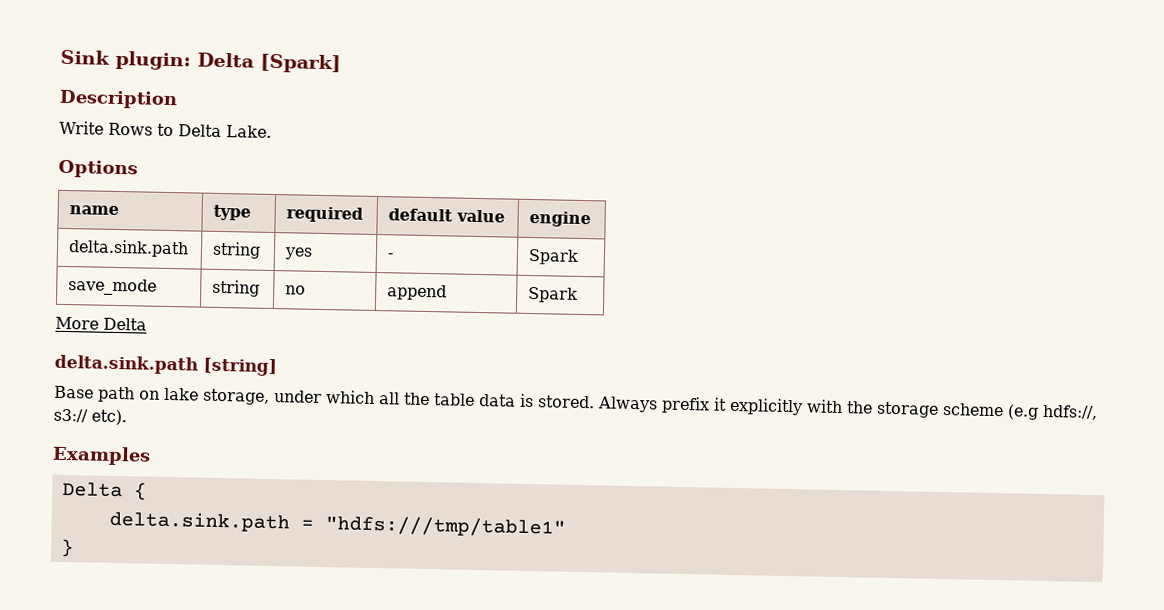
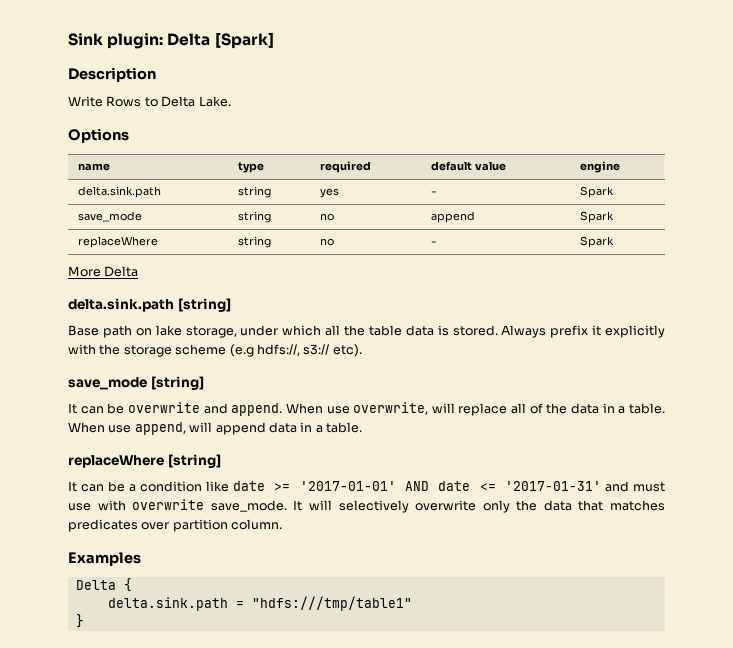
+ replaceWhere | string | no | - | Spark
+ save_mode [string]
+ It can be overwrite and append. When use overwrite, will replace all of the data in a table. When use append, will append data in a table.
+ replaceWhere [string]
+ It can be a condition like date >= '2017-01-01' AND date <= '2017-01-31' and must use with overwrite save_mode. It will selectively overwrite only the data that matches predicates over partition column.

